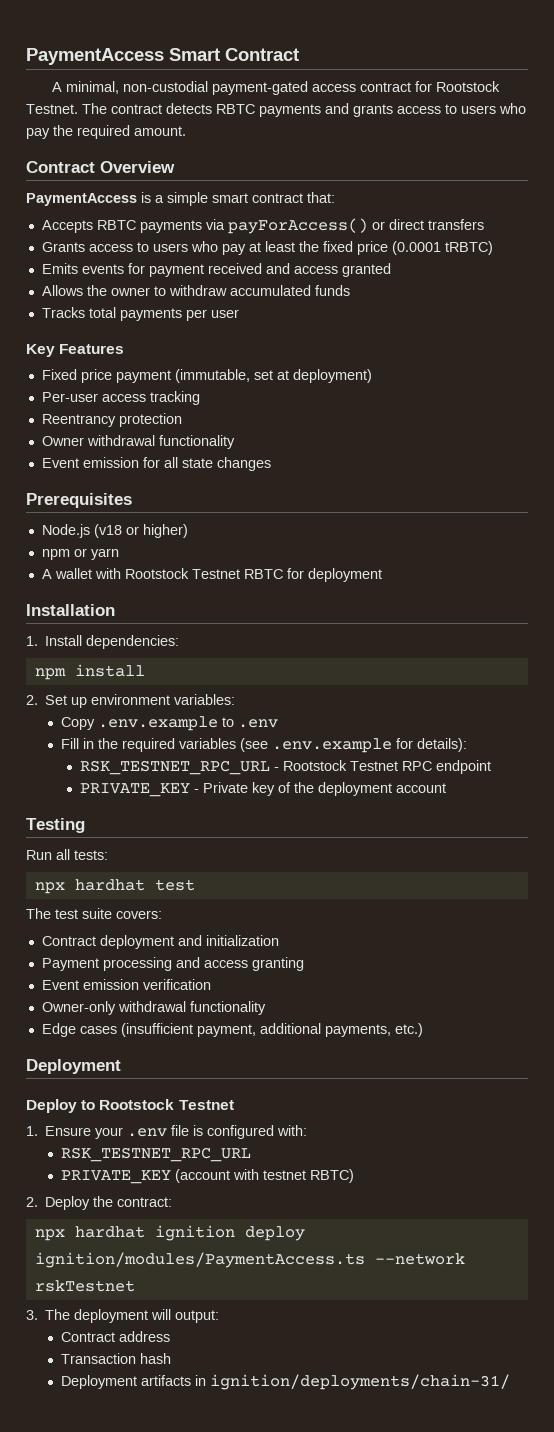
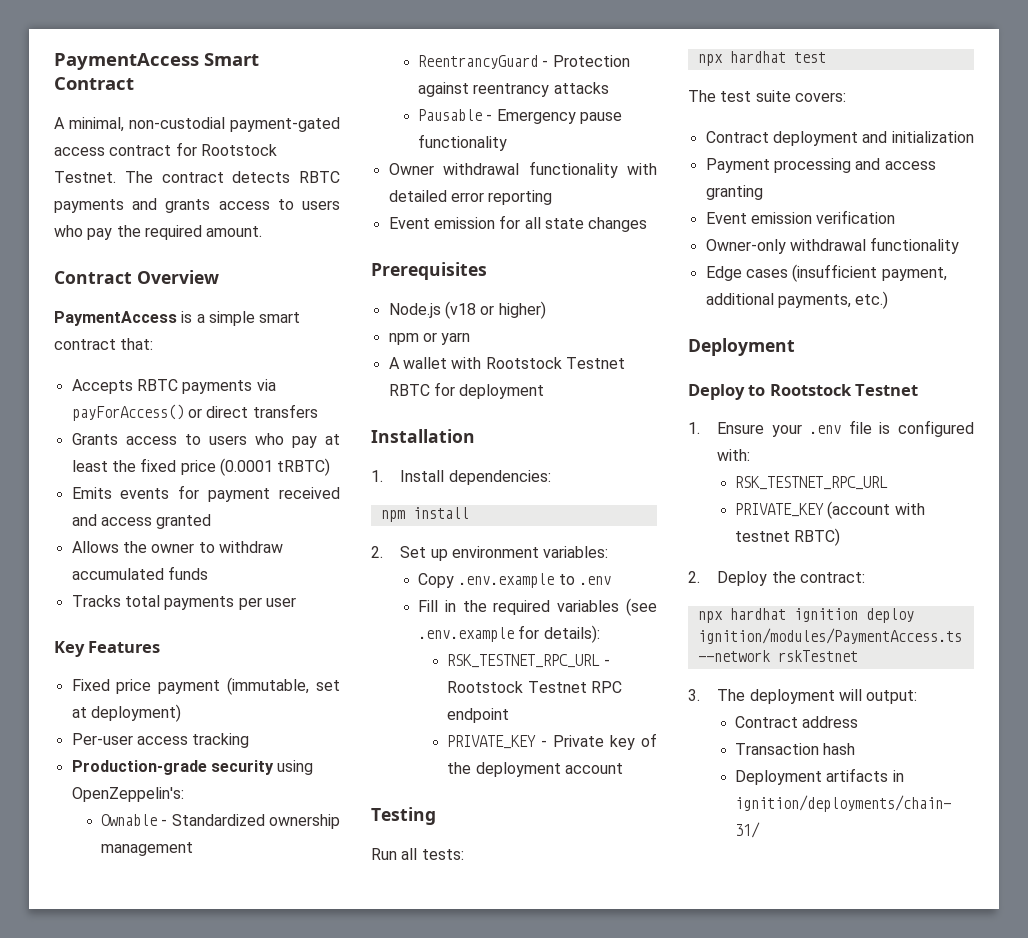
- Reentrancy protection
+ Production-grade security using OpenZeppelin's:
+ Ownable - Standardized ownership management
+ ReentrancyGuard - Protection against reentrancy attacks
+ Pausable - Emergency pause functionality
- Owner withdrawal functionality
+ Owner withdrawal functionality with detailed error reporting

